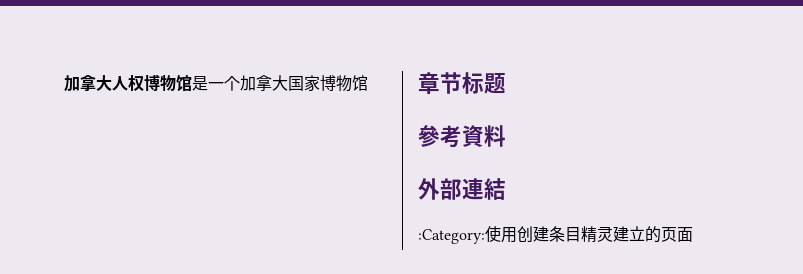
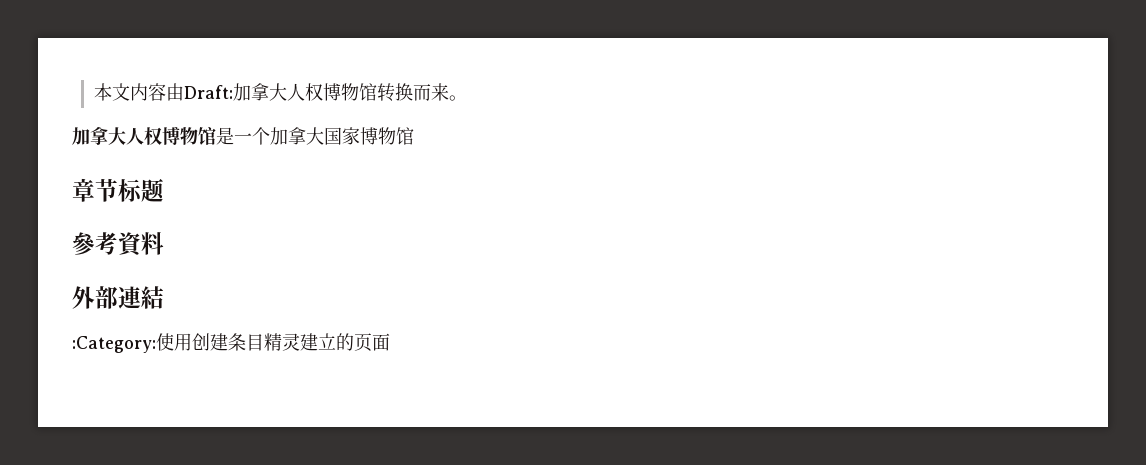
+ 本文内容由Draft:加拿大人权博物馆转换而来。

